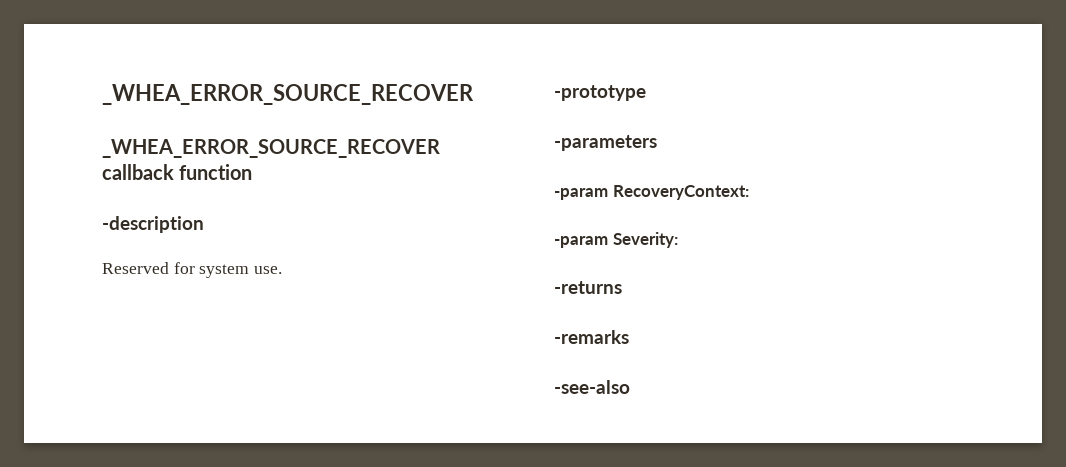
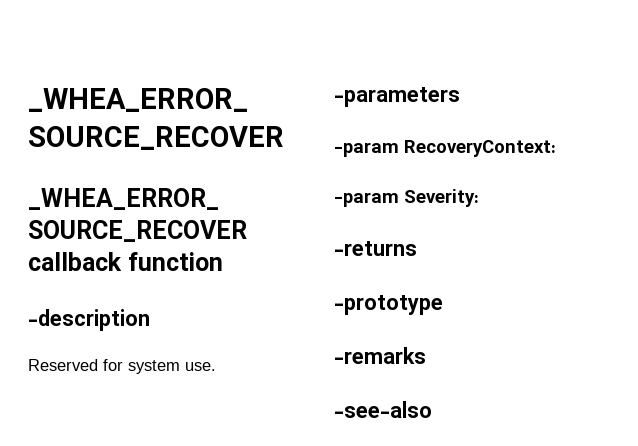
- -prototype
+ -prototype

